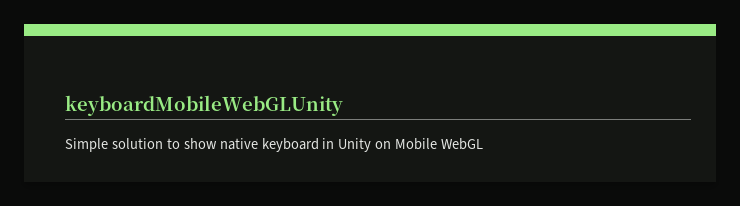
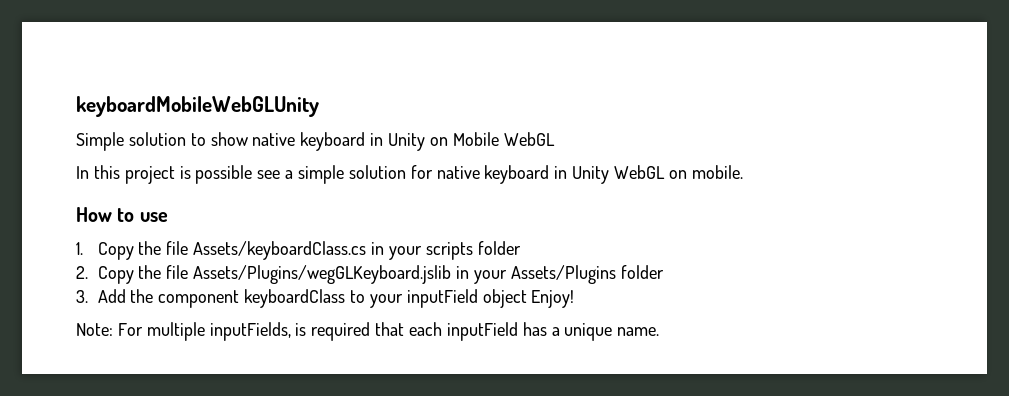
+ In this project is possible see a simple solution for native keyboard in Unity WebGL on mobile.
+ How to use
+ 1. Copy the file Assets/keyboardClass.cs in your scripts folder
+ 2. Copy the file Assets/Plugins/wegGLKeyboard.jslib in your Assets/Plugins folder
+ 3. Add the component keyboardClass to your inputField object Enjoy!
+ Note: For multiple inputFields, is required that each inputField has a unique name.

